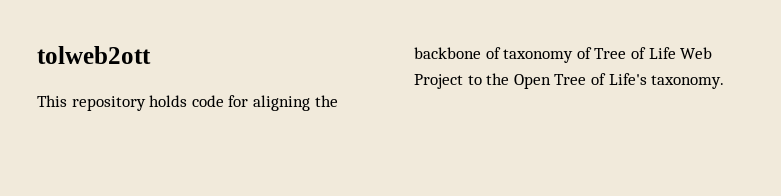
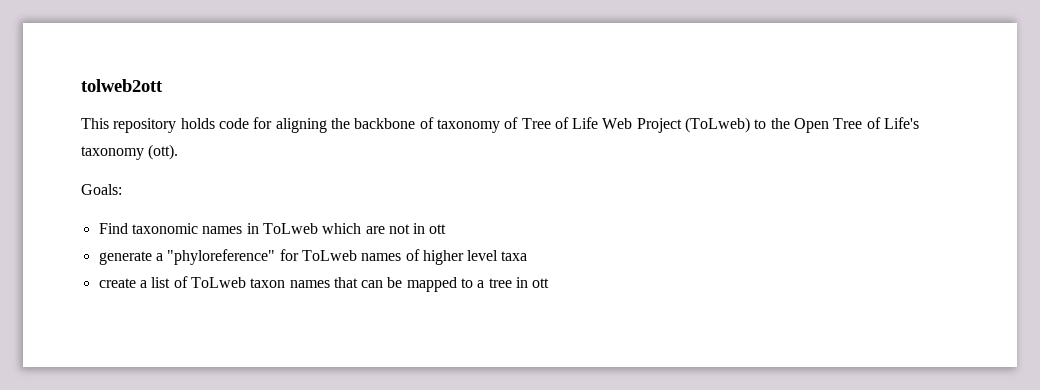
- This repository holds code for aligning the backbone of taxonomy of Tree of Life Web Project to the Open Tree of Life's taxonomy.
+ This repository holds code for aligning the backbone of taxonomy of Tree of Life Web Project (ToLweb) to the Open Tree of Life's taxonomy (ott).
+ Goals:
+ Find taxonomic names in ToLweb which are not in ott
+ generate a "phyloreference" for ToLweb names of higher level taxa
+ create a list of ToLweb taxon names that can be mapped to a tree in ott

